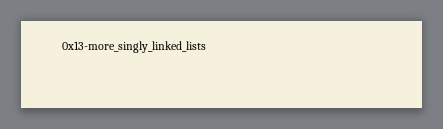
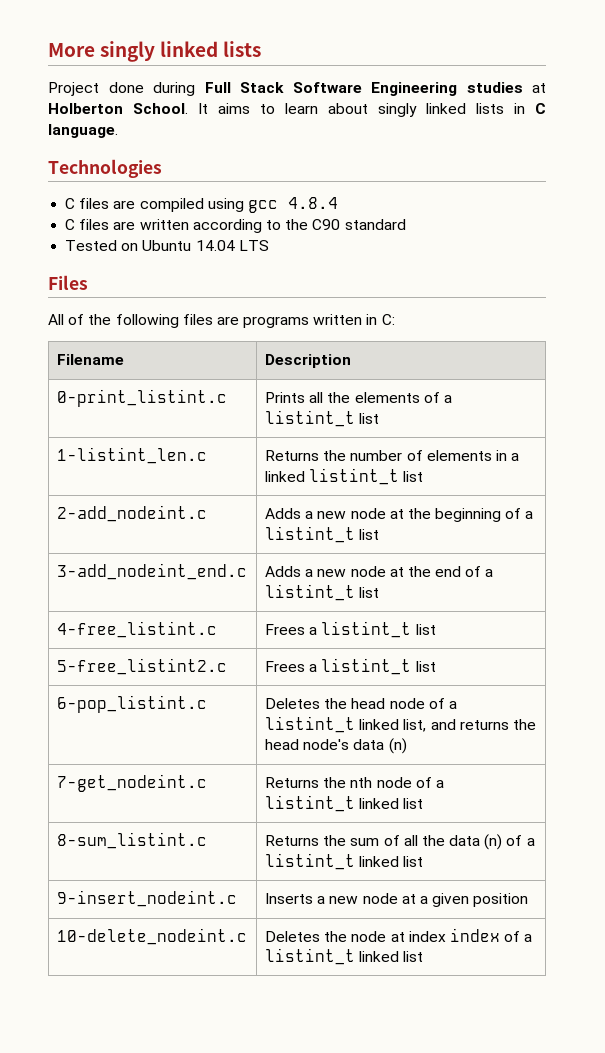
- 0x13-more_singly_linked_lists
+ More singly linked lists
+ Project done during Full Stack Software Engineering studies at Holberton School. It aims to learn about singly linked lists in C language.
+ Technologies
+ C files are compiled using gcc 4.8.4
+ C files are written according to the C90 standard
+ Tested on Ubuntu 14.04 LTS
+ Files
+ All of the following files are programs written in C:
+ Filename | Description
+ 0-print_listint.c | Prints all the elements of a listint_t list
+ 1-listint_len.c | Returns the number of elements in a linked listint_t list
+ 2-add_nodeint.c | Adds a new node at the beginning of a listint_t list
+ 3-add_nodeint_end.c | Adds a new node at the end of a listint_t list
+ 4-free_listint.c | Frees a listint_t list
+ 5-free_listint2.c | Frees a listint_t list
+ 6-pop_listint.c | Deletes the head node of a listint_t linked list, and returns the head node's data (n)
+ 7-get_nodeint.c | Returns the nth node of a listint_t linked list
+ 8-sum_listint.c | Returns the sum of all the data (n) of a listint_t linked list
+ 9-insert_nodeint.c | Inserts a new node at a given position
+ 10-delete_nodeint.c | Deletes the node at index index of a listint_t linked list

